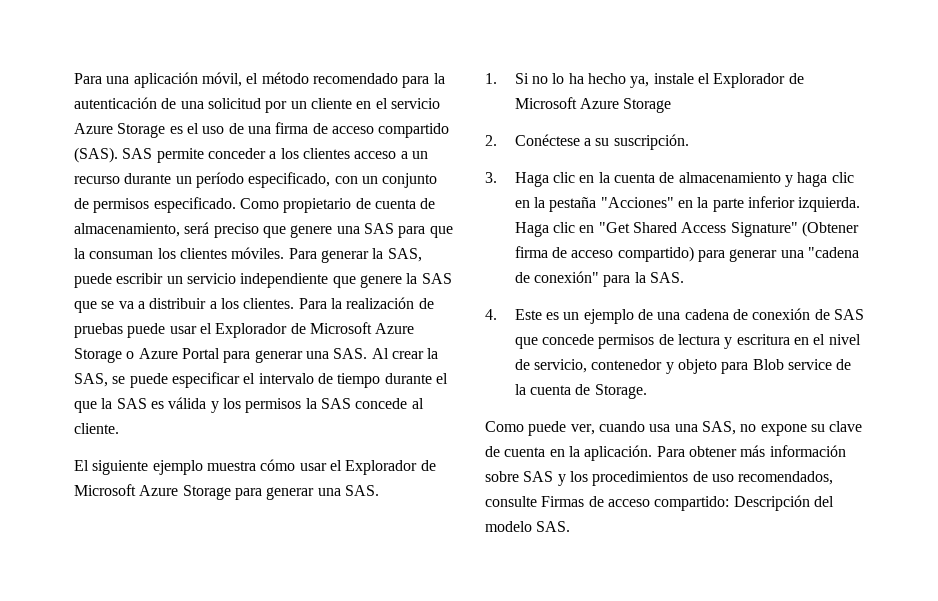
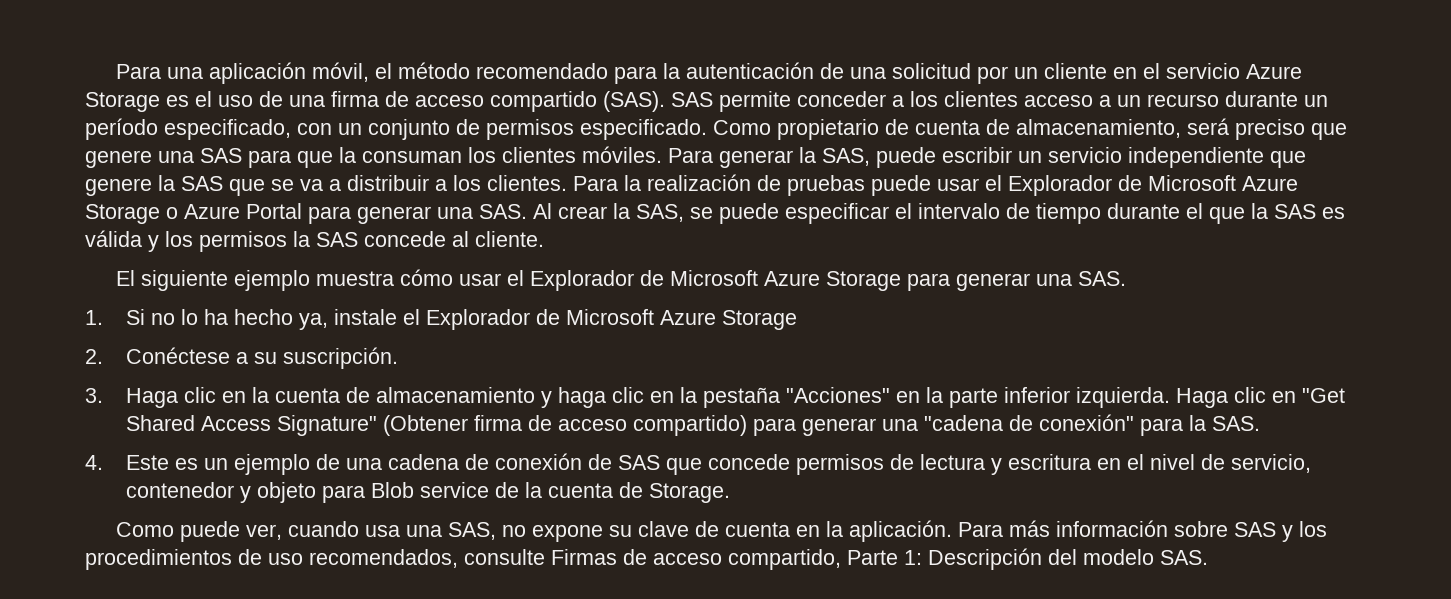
- Para obtener más información sobre SAS y los procedimientos de uso recomendados, consulte Firmas de acceso compartido: Descripción del modelo SAS.
+ Para más información sobre SAS y los procedimientos de uso recomendados, consulte Firmas de acceso compartido, Parte 1: Descripción del modelo SAS.

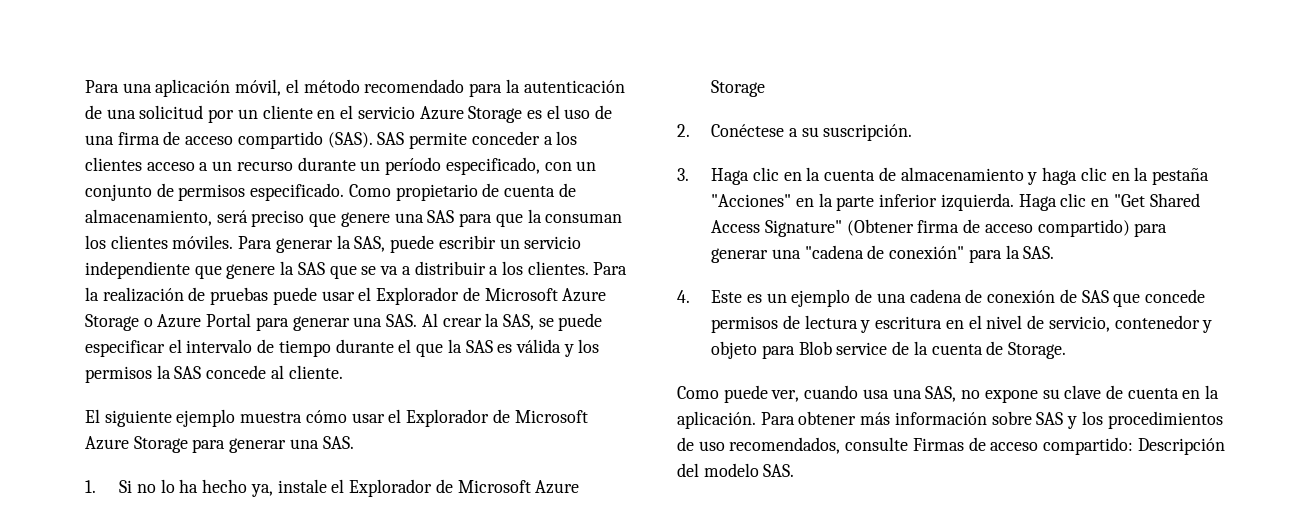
- Para más información sobre SAS y los procedimientos de uso recomendados, consulte Firmas de acceso compartido, Parte 1: Descripción del modelo SAS.
+ Para obtener más información sobre SAS y los procedimientos de uso recomendados, consulte Firmas de acceso compartido: Descripción del modelo SAS.

